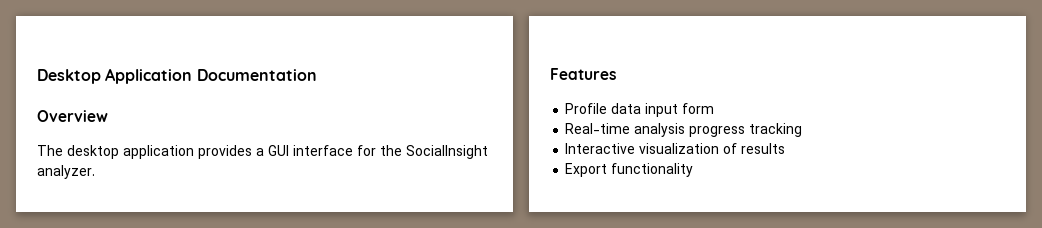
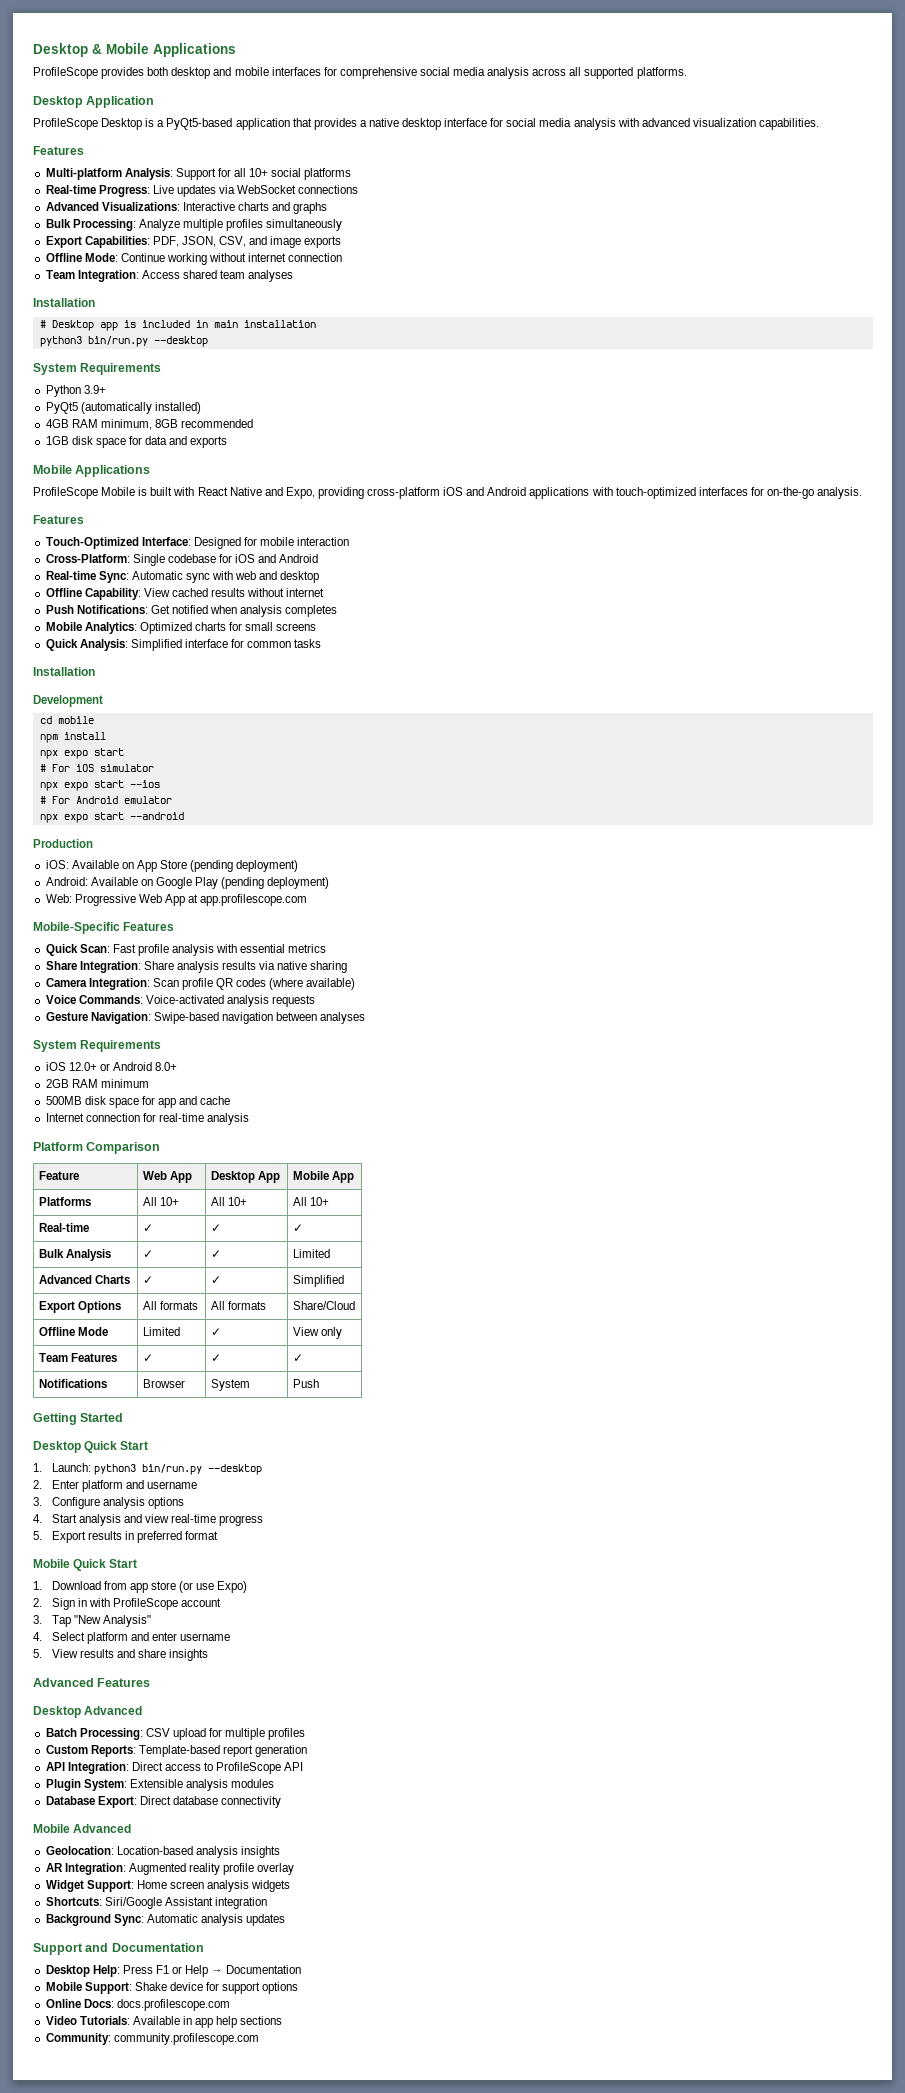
- Desktop Application Documentation
- Overview
- The desktop application provides a GUI interface for the SocialInsight analyzer.
+ Desktop & Mobile Applications
+ ProfileScope provides both desktop and mobile interfaces for comprehensive social media analysis across all supported platforms.
+ Desktop Application
+ ProfileScope Desktop is a PyQt5-based application that provides a native desktop interface for social media analysis with advanced visualization capabilities.
  Features
- Profile data input form
- Real-time analysis progress tracking
- Interactive visualization of results
- Export functionality
+ Multi-platform Analysis: Support for all 10+ social platforms
+ Real-time Progress: Live updates via WebSocket connections
+ Advanced Visualizations: Interactive charts and graphs
+ Bulk Processing: Analyze multiple profiles simultaneously
+ Export Capabilities: PDF, JSON, CSV, and image exports
+ Offline Mode: Continue working without internet connection
+ Team Integration: Access shared team analyses
+ Installation
+ # Desktop app is included in main installation
+ python3 bin/run.py --desktop
+ System Requirements
+ Python 3.9+
+ PyQt5 (automatically installed)
+ 4GB RAM minimum, 8GB recommended
+ 1GB disk space for data and exports
+ Mobile Applications
+ ProfileScope Mobile is built with React Native and Expo, providing cross-platform iOS and Android applications with touch-optimized interfaces for on-the-go analysis.
+ Features
+ Touch-Optimized Interface: Designed for mobile interaction
+ Cross-Platform: Single codebase for iOS and Android
+ Real-time Sync: Automatic sync with web and desktop
+ Offline Capability: View cached results without internet
+ Push Notifications: Get notified when analysis completes
+ Mobile Analytics: Optimized charts for small screens
+ Quick Analysis: Simplified interface for common tasks
+ Installation
+ Development
+ cd mobile
+ npm install
+ npx expo start
+ # For iOS simulator
+ npx expo start --ios
+ # For Android emulator
+ npx expo start --android
+ Production
+ iOS: Available on App Store (pending deployment)
+ Android: Available on Google Play (pending deployment)
+ Web: Progressive Web App at app.profilescope.com
+ Mobile-Specific Features
+ Quick Scan: Fast profile analysis with essential metrics
+ Share Integration: Share analysis results via native sharing
+ Camera Integration: Scan profile QR codes (where available)
+ Voice Commands: Voice-activated analysis requests
+ Gesture Navigation: Swipe-based navigation between analyses
+ System Requirements
+ iOS 12.0+ or Android 8.0+
+ 2GB RAM minimum
+ 500MB disk space for app and cache
+ Internet connection for real-time analysis
+ Platform Comparison
+ Feature | Web App | Desktop App | Mobile App
+ Platforms | All 10+ | All 10+ | All 10+
+ Real-time | ✓ | ✓ | ✓
+ Bulk Analysis | ✓ | ✓ | Limited
+ Advanced Charts | ✓ | ✓ | Simplified
+ Export Options | All formats | All formats | Share/Cloud
+ Offline Mode | Limited | ✓ | View only
+ Team Features | ✓ | ✓ | ✓
+ Notifications | Browser | System | Push
+ Getting Started
+ Desktop Quick Start
+ 1. Launch: python3 bin/run.py --desktop
+ 2. Enter platform and username
+ 3. Configure analysis options
+ 4. Start analysis and view real-time progress
+ 5. Export results in preferred format
+ Mobile Quick Start
+ 1. Download from app store (or use Expo)
+ 2. Sign in with ProfileScope account
+ 3. Tap "New Analysis"
+ 4. Select platform and enter username
+ 5. View results and share insights
+ Advanced Features
+ Desktop Advanced
+ Batch Processing: CSV upload for multiple profiles
+ Custom Reports: Template-based report generation
+ API Integration: Direct access to ProfileScope API
+ Plugin System: Extensible analysis modules
+ Database Export: Direct database connectivity
+ Mobile Advanced
+ Geolocation: Location-based analysis insights
+ AR Integration: Augmented reality profile overlay
+ Widget Support: Home screen analysis widgets
+ Shortcuts: Siri/Google Assistant integration
+ Background Sync: Automatic analysis updates
+ Support and Documentation
+ Desktop Help: Press F1 or Help → Documentation
+ Mobile Support: Shake device for support options
+ Online Docs: docs.profilescope.com
+ Video Tutorials: Available in app help sections
+ Community: community.profilescope.com

